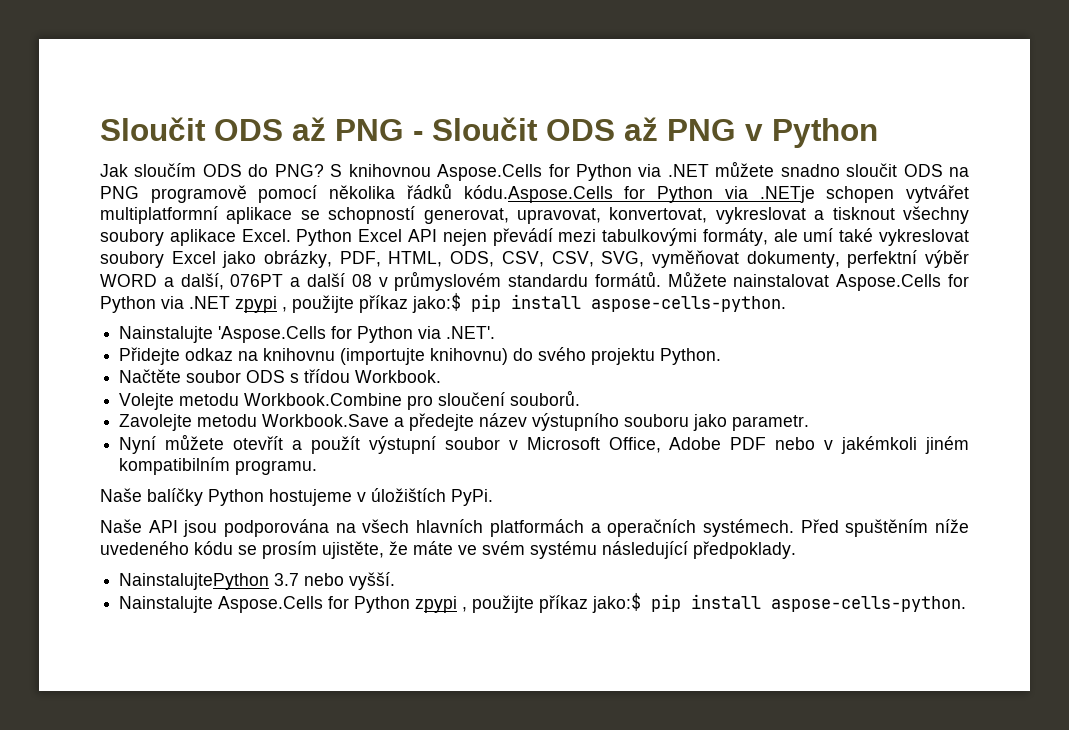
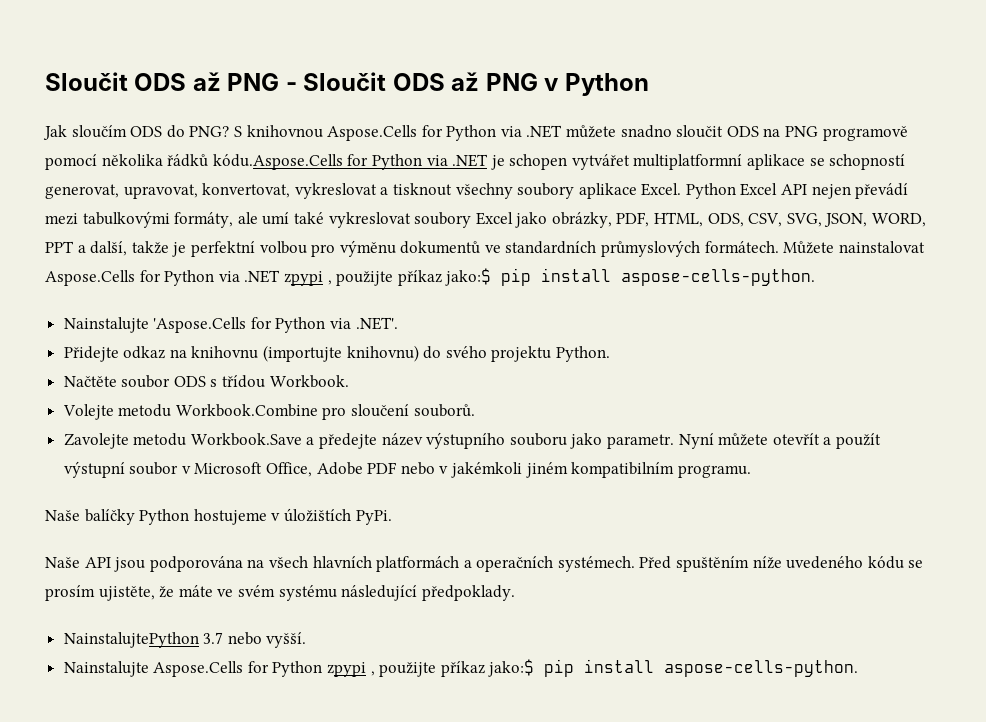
- S knihovnou Aspose.Cells for Python via .NET můžete snadno sloučit ODS na PNG programově pomocí několika řádků kódu.Aspose.Cells for Python via .NETje schopen vytvářet multiplatformní aplikace se schopností generovat, upravovat, konvertovat, vykreslovat a tisknout všechny soubory aplikace Excel.
+ S knihovnou Aspose.Cells for Python via .NET můžete snadno sloučit ODS na PNG programově pomocí několika řádků kódu.Aspose.Cells for Python via .NET je schopen vytvářet multiplatformní aplikace se schopností generovat, upravovat, konvertovat, vykreslovat a tisknout všechny soubory aplikace Excel.
- Python Excel API nejen převádí mezi tabulkovými formáty, ale umí také vykreslovat soubory Excel jako obrázky, PDF, HTML, ODS, CSV, CSV, SVG, vyměňovat dokumenty, perfektní výběr WORD a další, 076PT a další 08 v průmyslovém standardu formátů.
+ Python Excel API nejen převádí mezi tabulkovými formáty, ale umí také vykreslovat soubory Excel jako obrázky, PDF, HTML, ODS, CSV, SVG, JSON, WORD, PPT a další, takže je perfektní volbou pro výměnu dokumentů ve standardních průmyslových formátech.
- Zavolejte metodu Workbook.Save a předejte název výstupního souboru jako parametr.
- Nyní můžete otevřít a použít výstupní soubor v Microsoft Office, Adobe PDF nebo v jakémkoli jiném kompatibilním programu.
+ Zavolejte metodu Workbook.Save a předejte název výstupního souboru jako parametr. Nyní můžete otevřít a použít výstupní soubor v Microsoft Office, Adobe PDF nebo v jakémkoli jiném kompatibilním programu.

